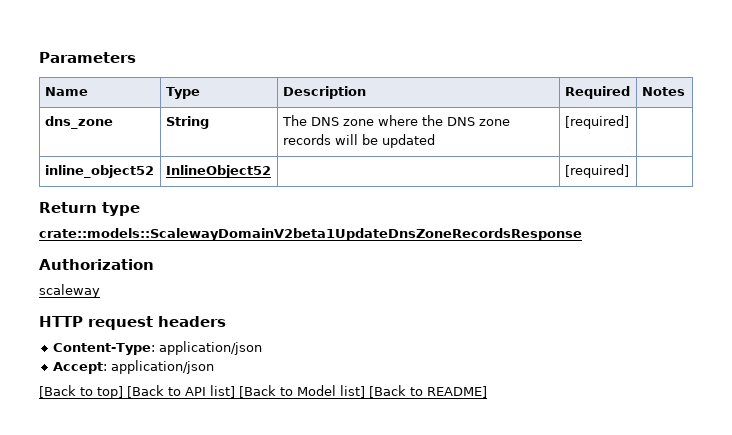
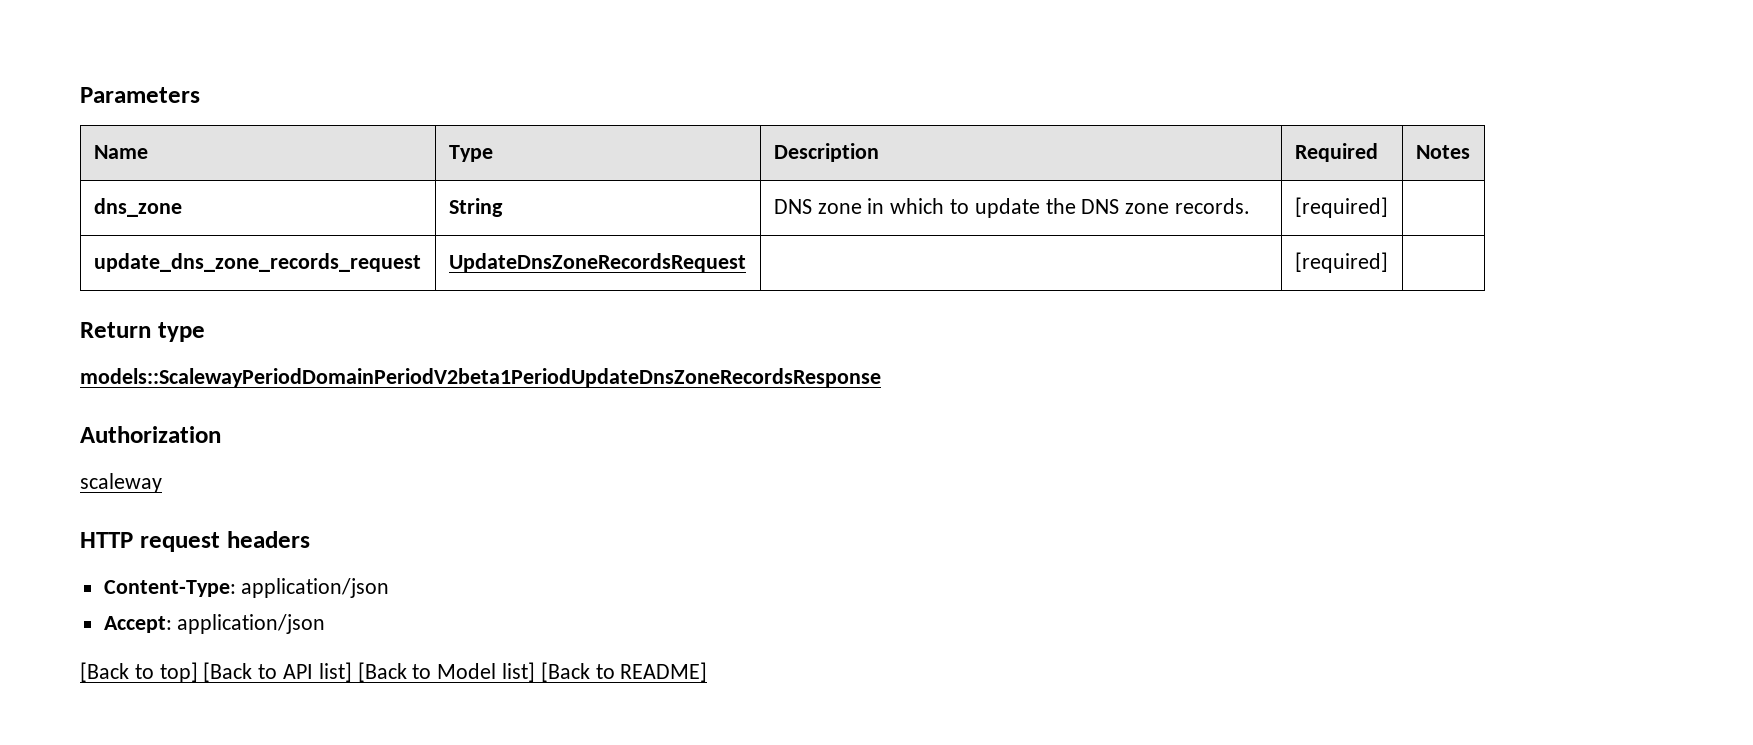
- dns_zone | String | The DNS zone where the DNS zone records will be updated | [required] |
- inline_object52 | InlineObject52 | | [required] |
+ dns_zone | String | DNS zone in which to update the DNS zone records. | [required] |
+ update_dns_zone_records_request | UpdateDnsZoneRecordsRequest | | [required] |
- crate::models::ScalewayDomainV2beta1UpdateDnsZoneRecordsResponse
+ models::ScalewayPeriodDomainPeriodV2beta1PeriodUpdateDnsZoneRecordsResponse

